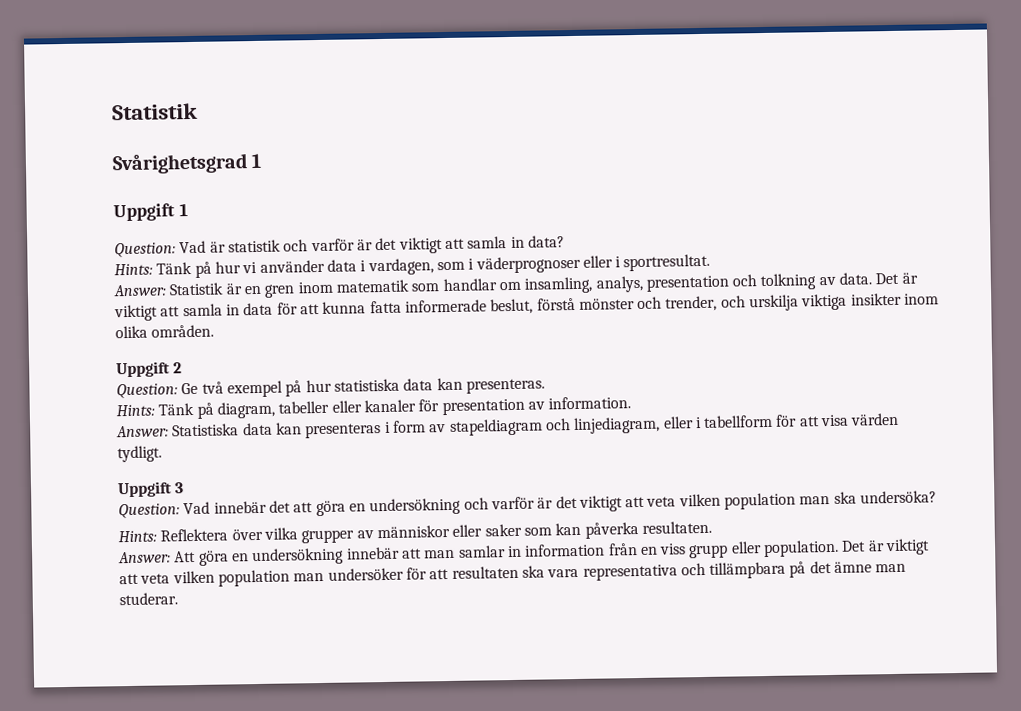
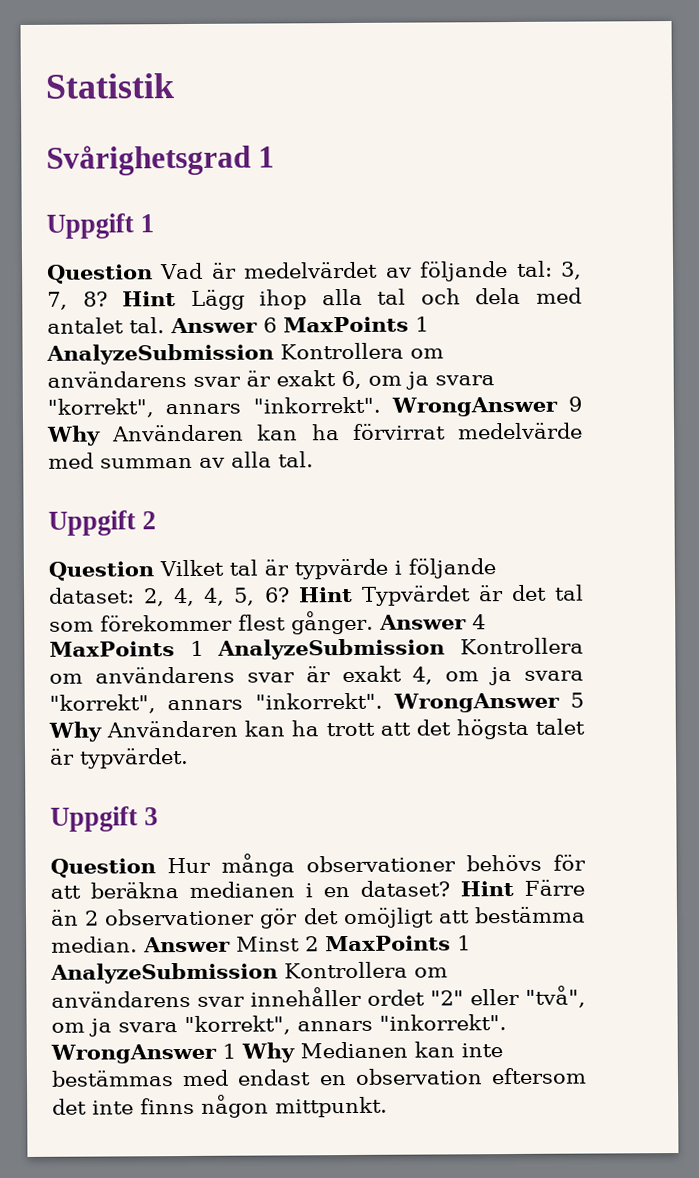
- Question: Vad är statistik och varför är det viktigt att samla in data?
- Hints: Tänk på hur vi använder data i vardagen, som i väderprognoser eller i sportresultat.
- Answer: Statistik är en gren inom matematik som handlar om insamling, analys, presentation och tolkning av data. Det är viktigt att samla in data för att kunna fatta informerade beslut, förstå mönster och trender, och urskilja viktiga insikter inom olika områden.
+ Question Vad är medelvärdet av följande tal: 3, 7, 8? Hint Lägg ihop alla tal och dela med antalet tal. Answer 6 MaxPoints 1 AnalyzeSubmission Kontrollera om användarens svar är exakt 6, om ja svara "korrekt", annars "inkorrekt". WrongAnswer 9 Why Användaren kan ha förvirrat medelvärde med summan av alla tal.
  Uppgift 2
- Question: Ge två exempel på hur statistiska data kan presenteras.
- Hints: Tänk på diagram, tabeller eller kanaler för presentation av information.
- Answer: Statistiska data kan presenteras i form av stapeldiagram och linjediagram, eller i tabellform för att visa värden tydligt.
+ Question Vilket tal är typvärde i följande dataset: 2, 4, 4, 5, 6? Hint Typvärdet är det tal som förekommer flest gånger. Answer 4 MaxPoints 1 AnalyzeSubmission Kontrollera om användarens svar är exakt 4, om ja svara "korrekt", annars "inkorrekt". WrongAnswer 5 Why Användaren kan ha trott att det högsta talet är typvärdet.
  Uppgift 3
- Question: Vad innebär det att göra en undersökning och varför är det viktigt att veta vilken population man ska undersöka?
- Hints: Reflektera över vilka grupper av människor eller saker som kan påverka resultaten.
- Answer: Att göra en undersökning innebär att man samlar in information från en viss grupp eller population. Det är viktigt att veta vilken population man undersöker för att resultaten ska vara representativa och tillämpbara på det ämne man studerar.
+ Question Hur många observationer behövs för att beräkna medianen i en dataset? Hint Färre än 2 observationer gör det omöjligt att bestämma median. Answer Minst 2 MaxPoints 1 AnalyzeSubmission Kontrollera om användarens svar innehåller ordet "2" eller "två", om ja svara "korrekt", annars "inkorrekt". WrongAnswer 1 Why Medianen kan inte bestämmas med endast en observation eftersom det inte finns någon mittpunkt.

